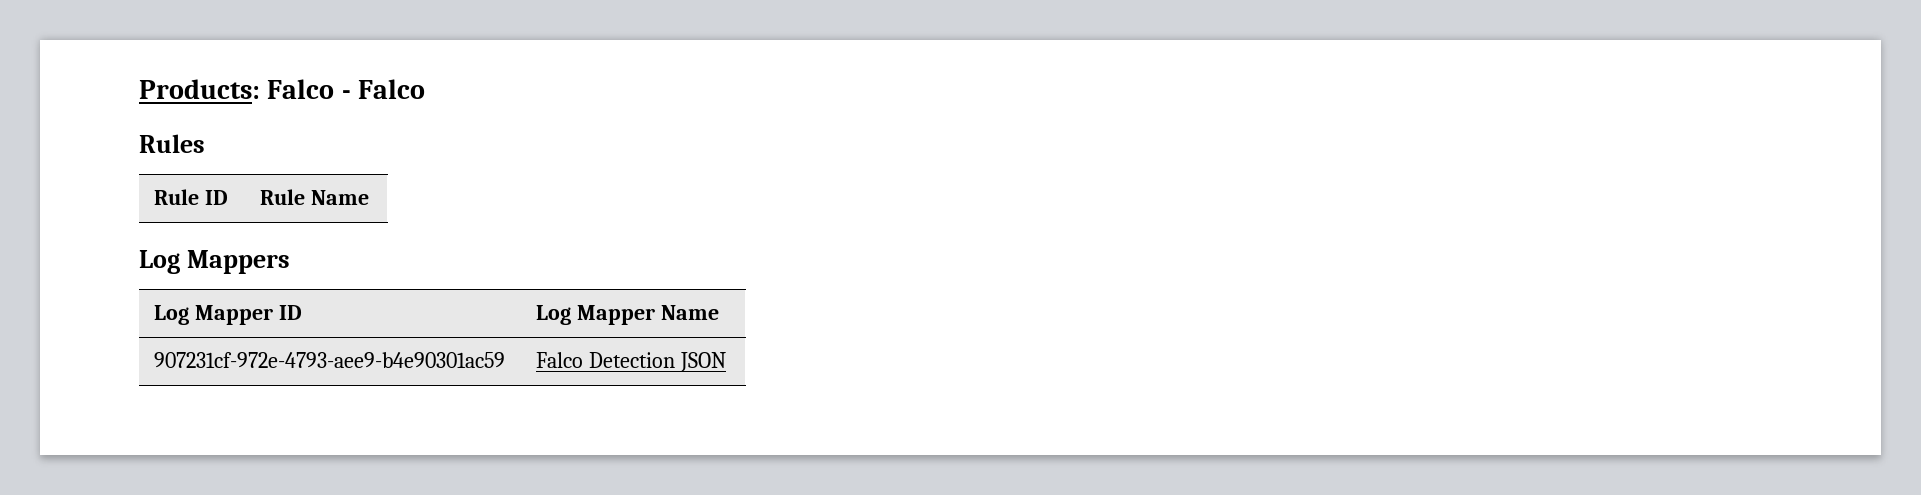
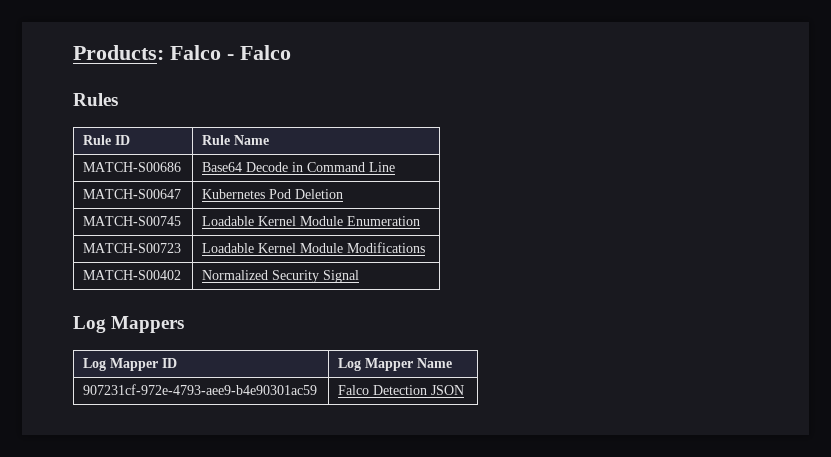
+ MATCH-S00686 | Base64 Decode in Command Line
+ MATCH-S00647 | Kubernetes Pod Deletion
+ MATCH-S00745 | Loadable Kernel Module Enumeration
+ MATCH-S00723 | Loadable Kernel Module Modifications
+ MATCH-S00402 | Normalized Security Signal

